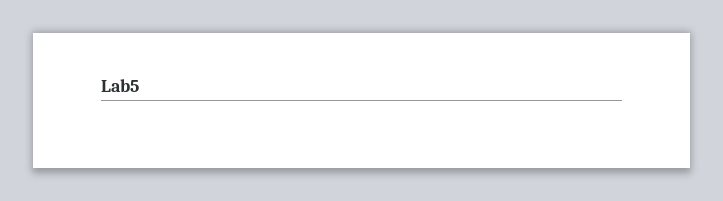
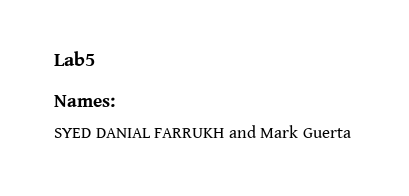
+ Names:
+ SYED DANIAL FARRUKH and Mark Guerta

